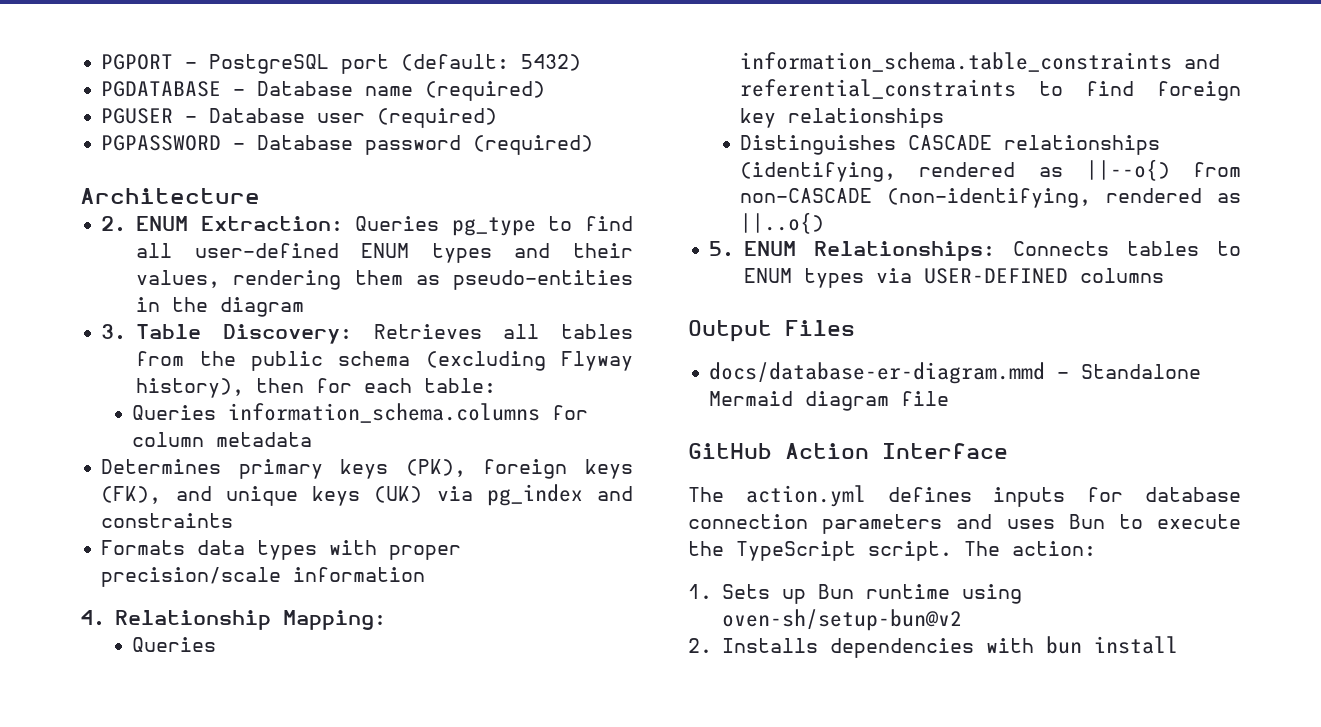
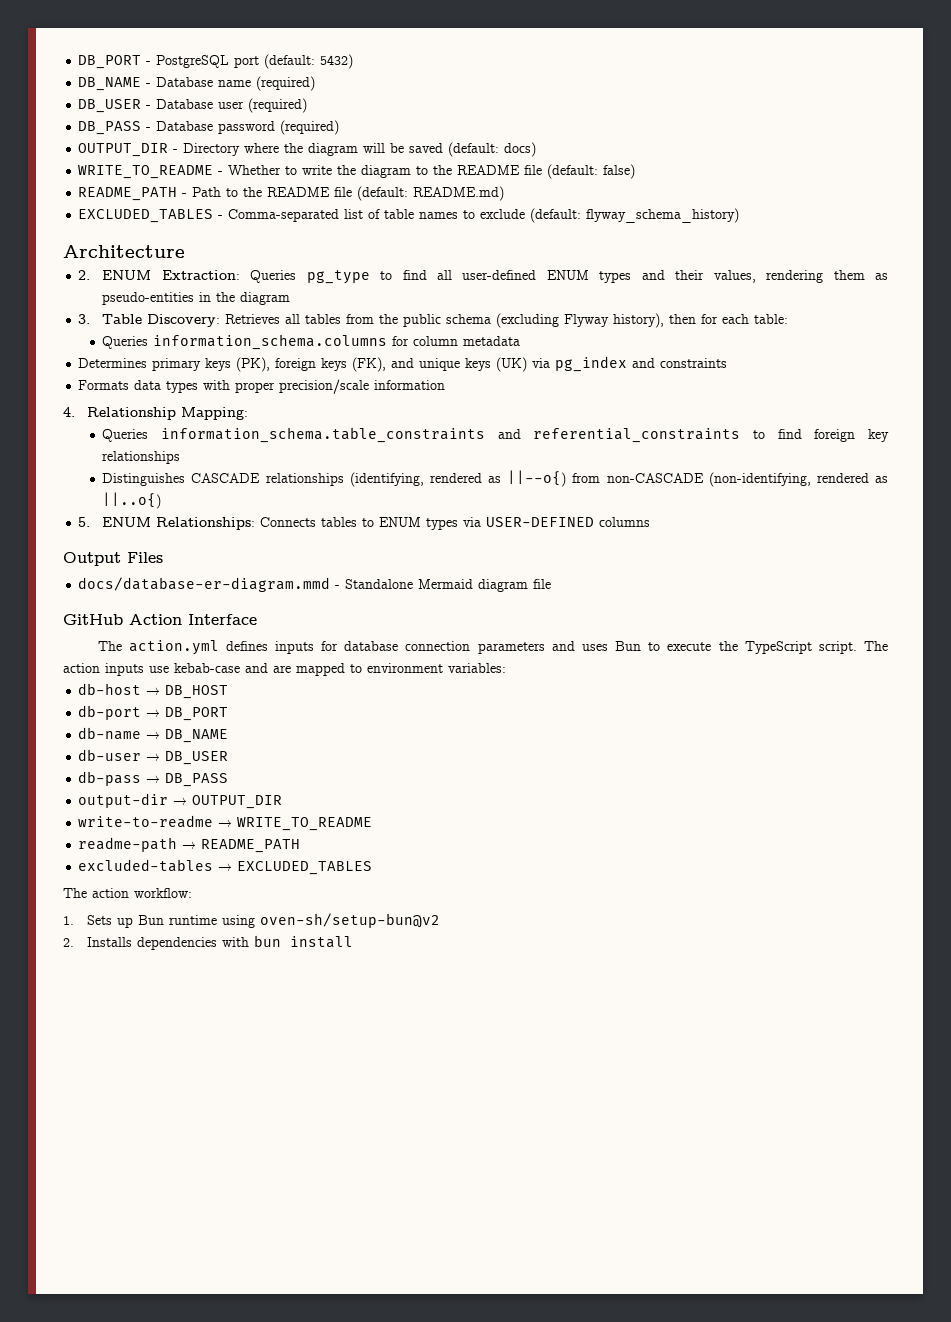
- PGPORT - PostgreSQL port (default: 5432)
+ DB_PORT - PostgreSQL port (default: 5432)
- PGDATABASE - Database name (required)
+ DB_NAME - Database name (required)
- PGUSER - Database user (required)
+ DB_USER - Database user (required)
- PGPASSWORD - Database password (required)
+ DB_PASS - Database password (required)
+ OUTPUT_DIR - Directory where the diagram will be saved (default: docs)
+ WRITE_TO_README - Whether to write the diagram to the README file (default: false)
+ README_PATH - Path to the README file (default: README.md)
+ EXCLUDED_TABLES - Comma-separated list of table names to exclude (default: flyway_schema_history)
- The action:
+ The action inputs use kebab-case and are mapped to environment variables:
+ db-host → DB_HOST
+ db-port → DB_PORT
+ db-name → DB_NAME
+ db-user → DB_USER
+ db-pass → DB_PASS
+ output-dir → OUTPUT_DIR
+ write-to-readme → WRITE_TO_README
+ readme-path → README_PATH
+ excluded-tables → EXCLUDED_TABLES
+ The action workflow:

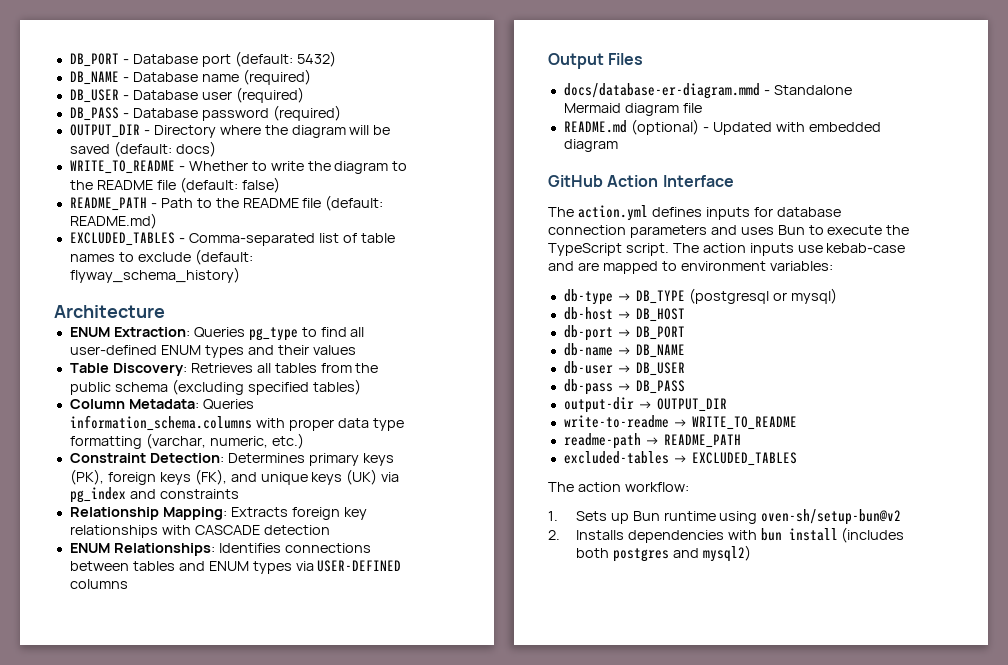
- DB_PORT - PostgreSQL port (default: 5432)
+ DB_PORT - Database port (default: 5432)
- 2. ENUM Extraction: Queries pg_type to find all user-defined ENUM types and their values, rendering them as pseudo-entities in the diagram
- 3. Table Discovery: Retrieves all tables from the public schema (excluding Flyway history), then for each table:
- Queries information_schema.columns for column metadata
- Determines primary keys (PK), foreign keys (FK), and unique keys (UK) via pg_index and constraints
+ ENUM Extraction: Queries pg_type to find all user-defined ENUM types and their values
+ Table Discovery: Retrieves all tables from the public schema (excluding specified tables)
+ Column Metadata: Queries information_schema.columns with proper data type formatting (varchar, numeric, etc.)
+ Constraint Detection: Determines primary keys (PK), foreign keys (FK), and unique keys (UK) via pg_index and constraints
- Formats data types with proper precision/scale information
- 4. Relationship Mapping:
- Queries information_schema.table_constraints and referential_constraints to find foreign key relationships
- Distinguishes CASCADE relationships (identifying, rendered as ||--o{) from non-CASCADE (non-identifying, rendered as ||..o{)
- 5. ENUM Relationships: Connects tables to ENUM types via USER-DEFINED columns
+ Relationship Mapping: Extracts foreign key relationships with CASCADE detection
+ ENUM Relationships: Identifies connections between tables and ENUM types via USER-DEFINED columns
+ README.md (optional) - Updated with embedded diagram
+ db-type → DB_TYPE (postgresql or mysql)
- 2. Installs dependencies with bun install
+ 2. Installs dependencies with bun install (includes both postgres and mysql2)

